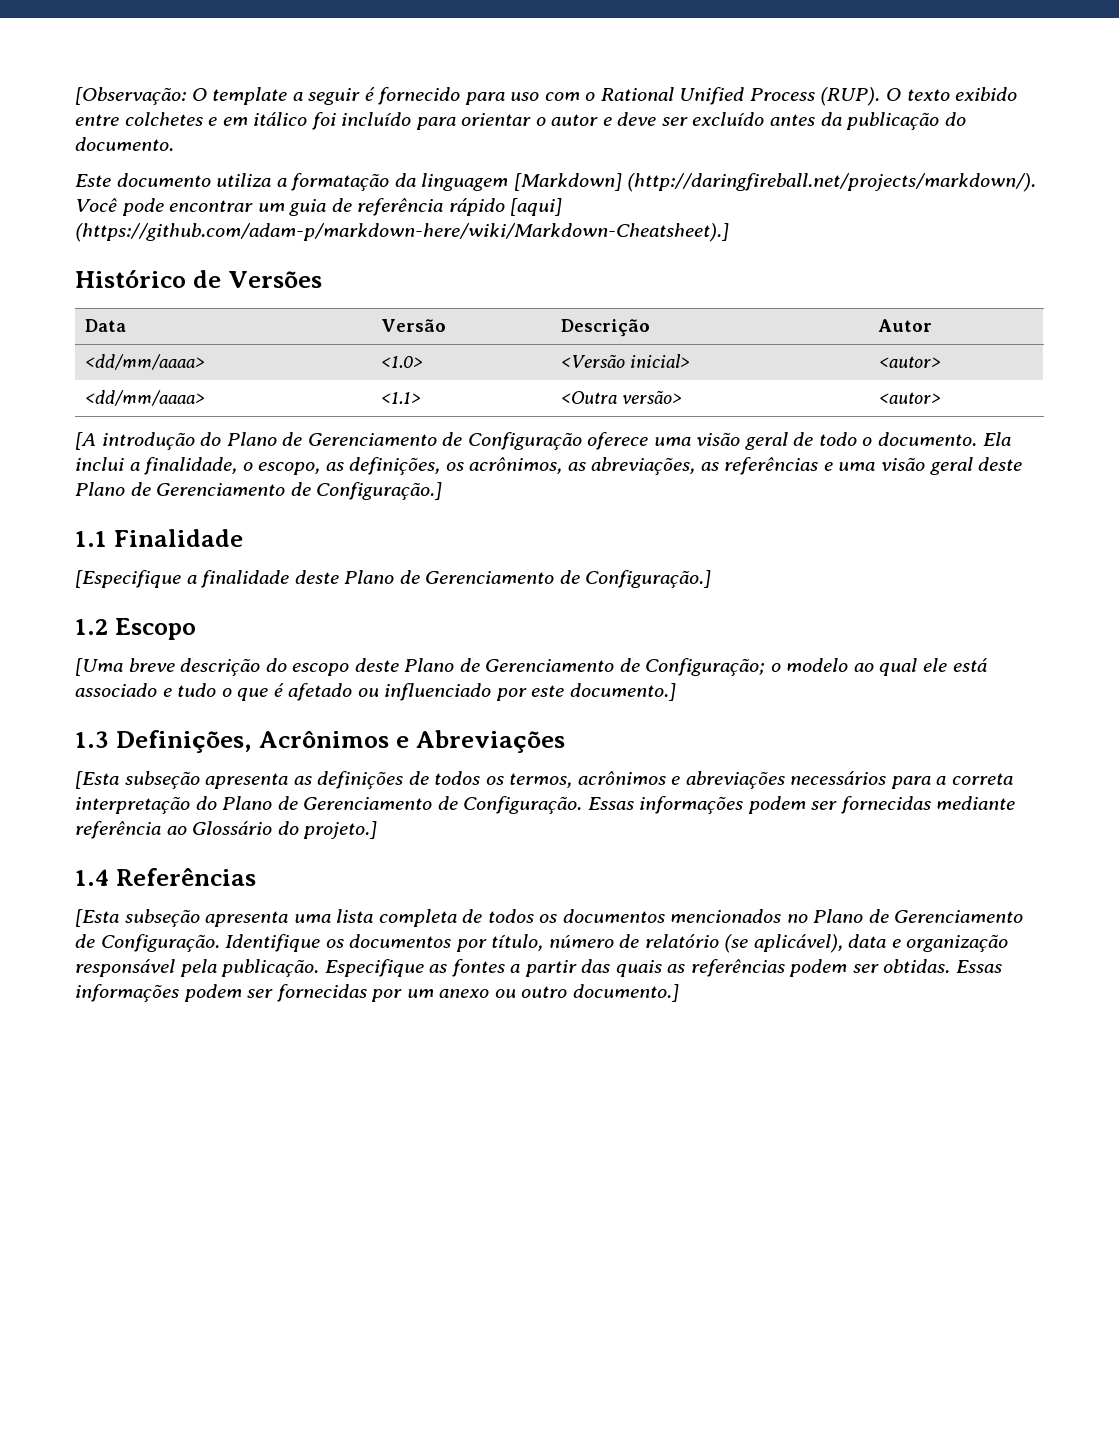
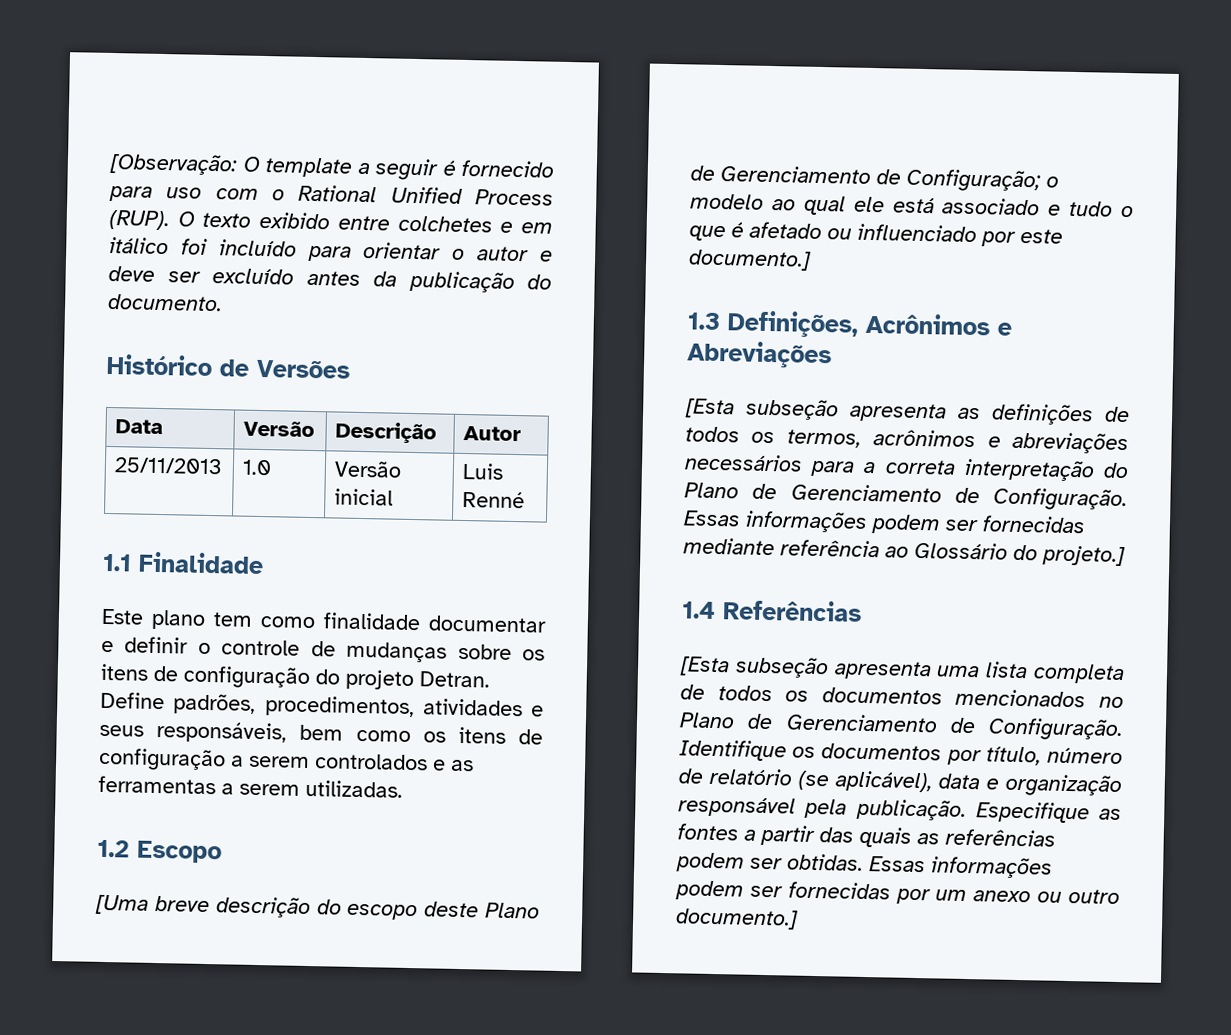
- Este documento utiliza a formatação da linguagem [Markdown] (http://daringfireball.net/projects/markdown/). Você pode encontrar um guia de referência rápido [aqui] (https://github.com/adam-p/markdown-here/wiki/Markdown-Cheatsheet).]
- <dd/mm/aaaa> | <1.0> | <Versão inicial> | <autor>
- <dd/mm/aaaa> | <1.1> | <Outra versão> | <autor>
- [A introdução do Plano de Gerenciamento de Configuração oferece uma visão geral de todo o documento. Ela inclui a finalidade, o escopo, as definições, os acrônimos, as abreviações, as referências e uma visão geral deste Plano de Gerenciamento de Configuração.]
+ 25/11/2013 | 1.0 | Versão inicial | Luis Renné
  1.1 Finalidade
- [Especifique a finalidade deste Plano de Gerenciamento de Configuração.]
+ Este plano tem como finalidade documentar e definir o controle de mudanças sobre os itens de configuração do projeto Detran. Define padrões, procedimentos, atividades e seus responsáveis, bem como os itens de configuração a serem controlados e as ferramentas a serem utilizadas.

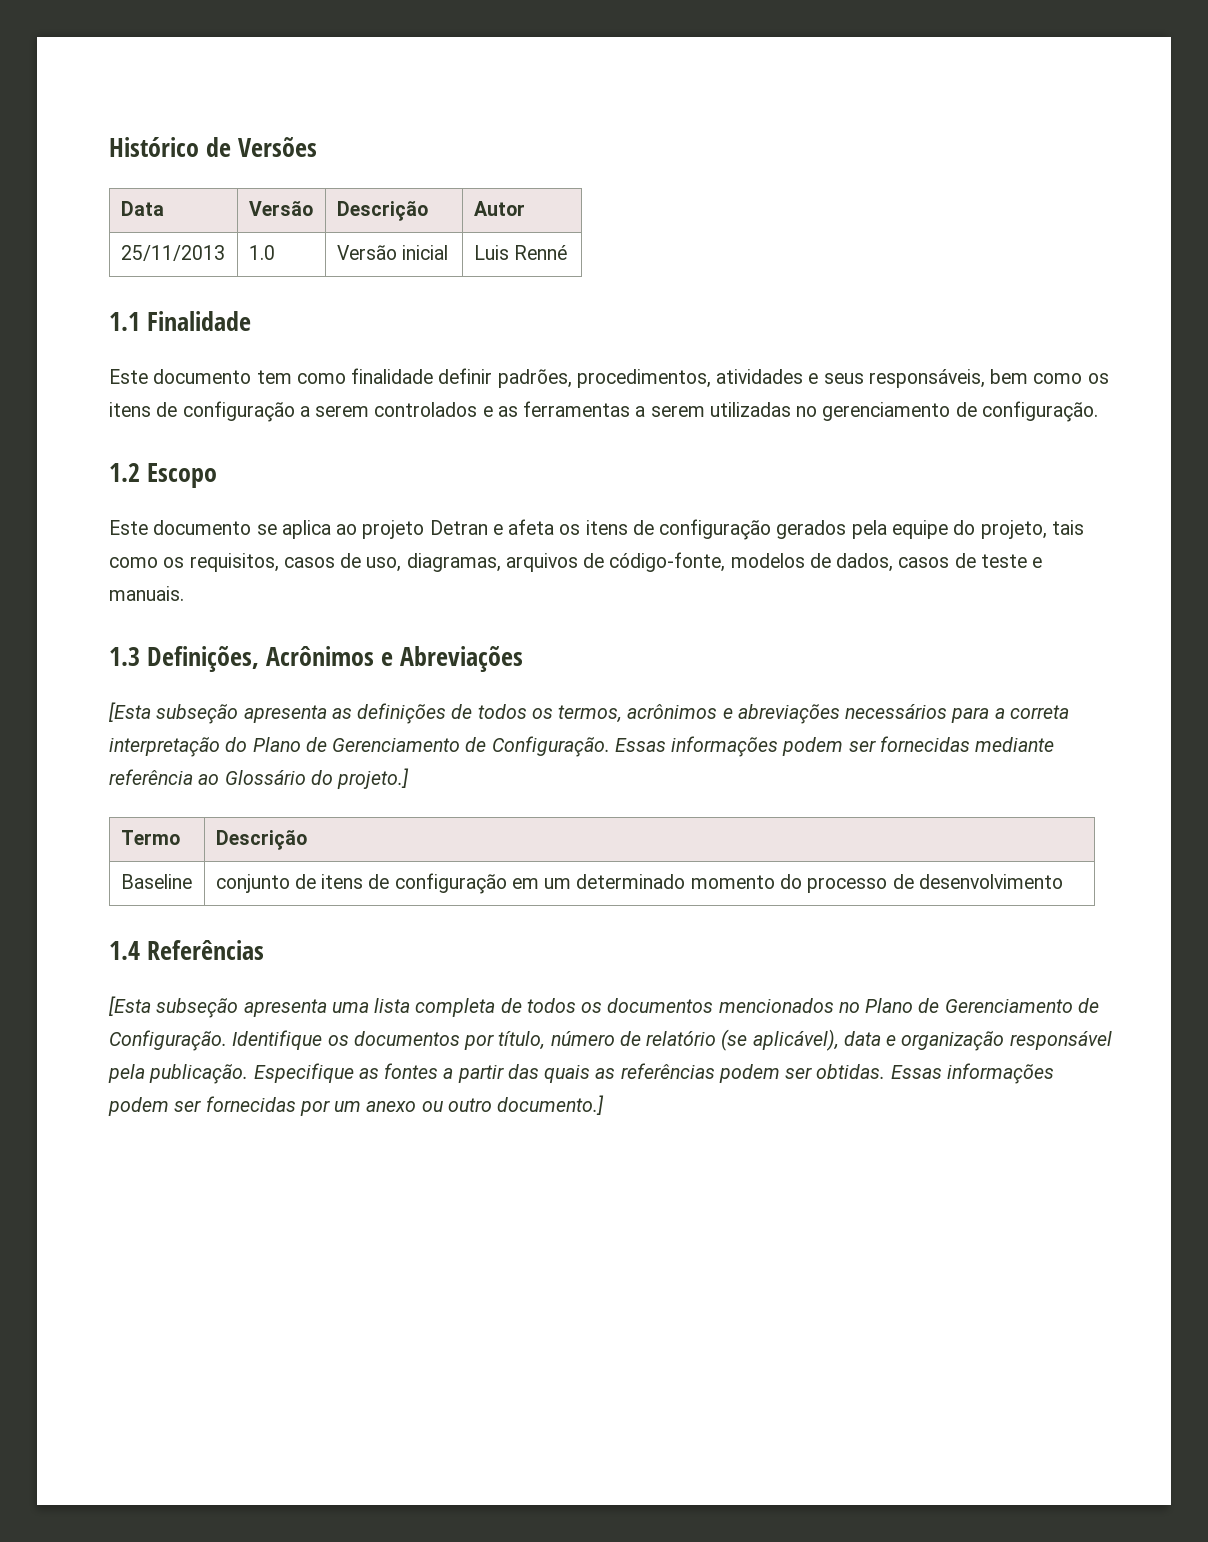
- [Observação: O template a seguir é fornecido para uso com o Rational Unified Process (RUP). O texto exibido entre colchetes e em itálico foi incluído para orientar o autor e deve ser excluído antes da publicação do documento.
- Este plano tem como finalidade documentar e definir o controle de mudanças sobre os itens de configuração do projeto Detran. Define padrões, procedimentos, atividades e seus responsáveis, bem como os itens de configuração a serem controlados e as ferramentas a serem utilizadas.
+ Este documento tem como finalidade definir padrões, procedimentos, atividades e seus responsáveis, bem como os itens de configuração a serem controlados e as ferramentas a serem utilizadas no gerenciamento de configuração.
  1.2 Escopo
- [Uma breve descrição do escopo deste Plano de Gerenciamento de Configuração; o modelo ao qual ele está associado e tudo o que é afetado ou influenciado por este documento.]
+ Este documento se aplica ao projeto Detran e afeta os itens de configuração gerados pela equipe do projeto, tais como os requisitos, casos de uso, diagramas, arquivos de código-fonte, modelos de dados, casos de teste e manuais.
+ Termo | Descrição
+ Baseline | conjunto de itens de configuração em um determinado momento do processo de desenvolvimento

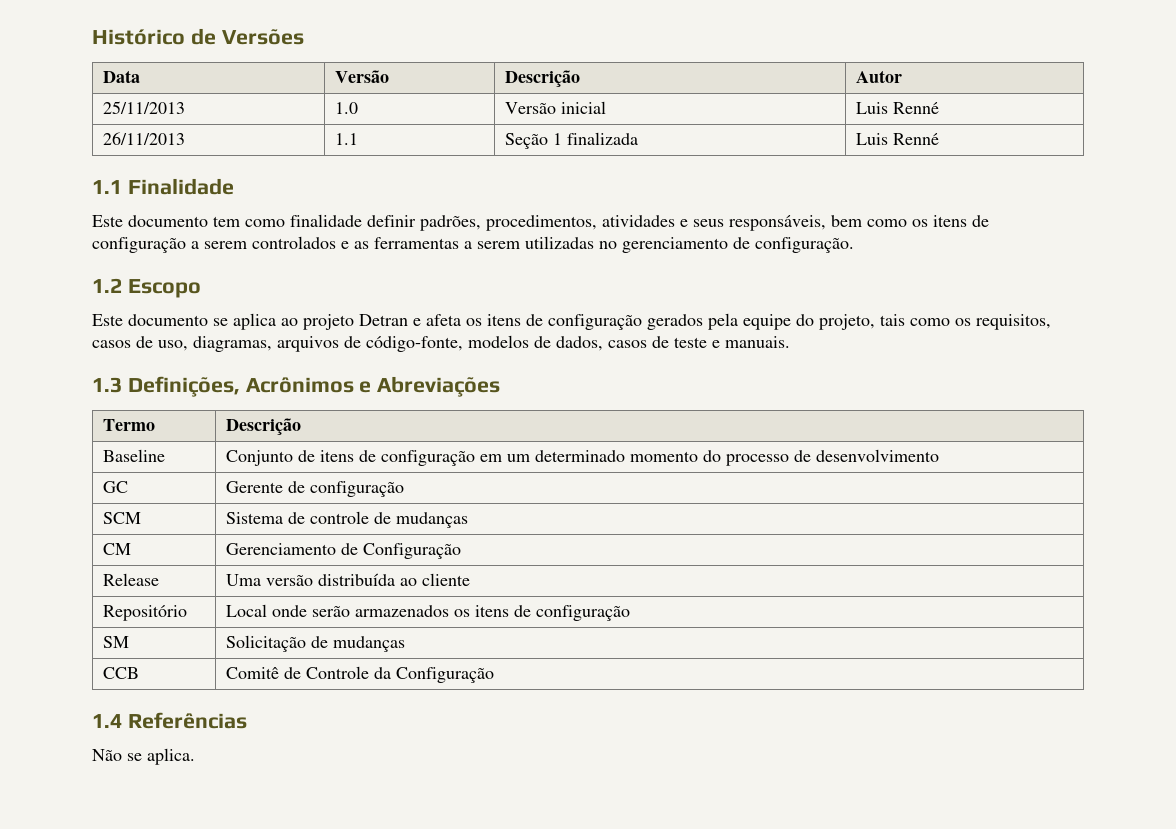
+ 26/11/2013 | 1.1 | Seção 1 finalizada | Luis Renné
- [Esta subseção apresenta as definições de todos os termos, acrônimos e abreviações necessários para a correta interpretação do Plano de Gerenciamento de Configuração. Essas informações podem ser fornecidas mediante referência ao Glossário do projeto.]
- Baseline | conjunto de itens de configuração em um determinado momento do processo de desenvolvimento
+ Baseline | Conjunto de itens de configuração em um determinado momento do processo de desenvolvimento
+ GC | Gerente de configuração
+ SCM | Sistema de controle de mudanças
+ CM | Gerenciamento de Configuração
+ Release | Uma versão distribuída ao cliente
+ Repositório | Local onde serão armazenados os itens de configuração
+ SM | Solicitação de mudanças
+ CCB | Comitê de Controle da Configuração
  1.4 Referências
- [Esta subseção apresenta uma lista completa de todos os documentos mencionados no Plano de Gerenciamento de Configuração. Identifique os documentos por título, número de relatório (se aplicável), data e organização responsável pela publicação. Especifique as fontes a partir das quais as referências podem ser obtidas. Essas informações podem ser fornecidas por um anexo ou outro documento.]
+ Não se aplica.

